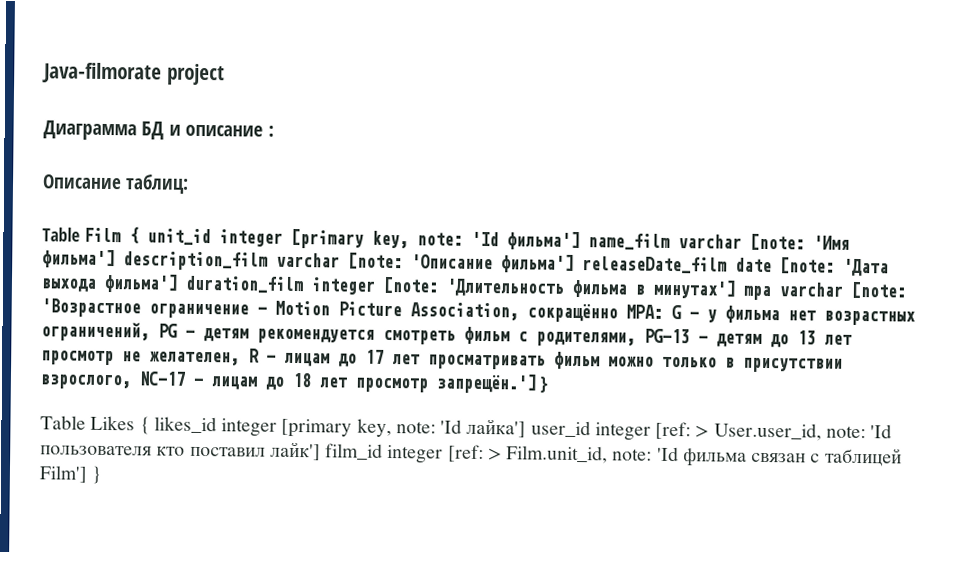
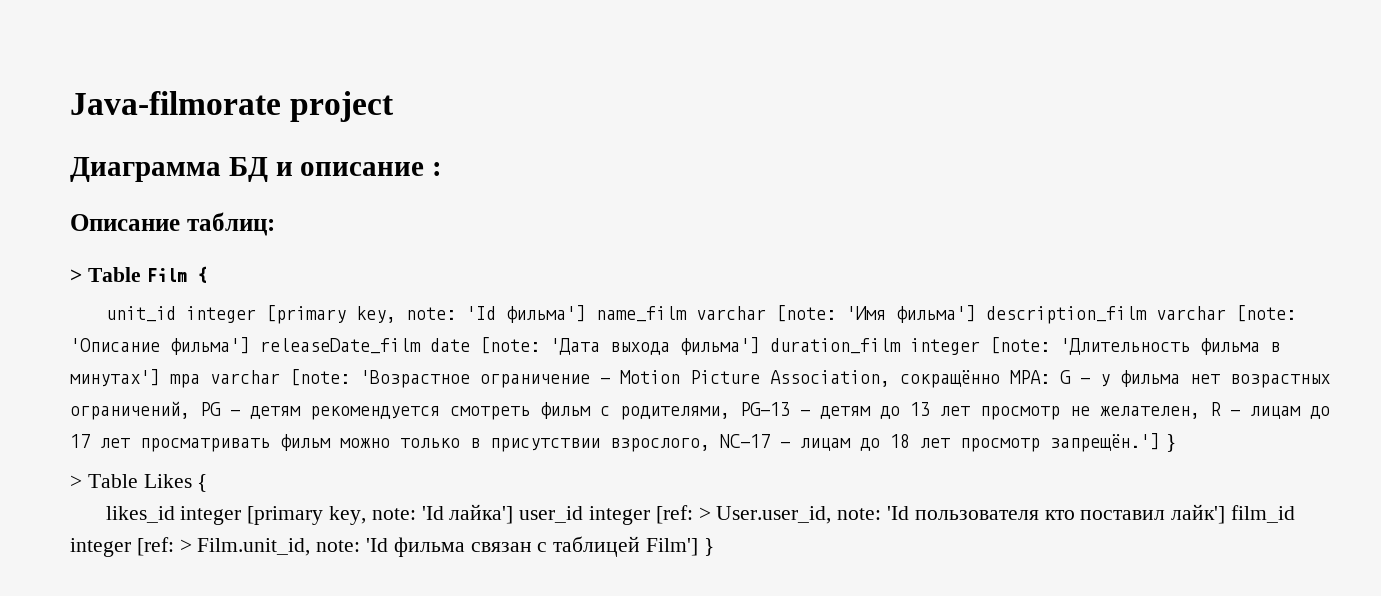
- Table Film { unit_id integer [primary key, note:
+ > Table Film {
+ unit_id integer [primary key, note:
- Table Likes { likes_id integer [primary key, note: 'Id лайка'] user_id integer [ref: > User.user_id, note: 'Id пользователя кто поставил лайк'] film_id integer [ref: > Film.unit_id, note: 'Id фильма связан с таблицей Film'] }
+ > Table Likes {
+ likes_id integer [primary key, note: 'Id лайка'] user_id integer [ref: > User.user_id, note: 'Id пользователя кто поставил лайк'] film_id integer [ref: > Film.unit_id, note: 'Id фильма связан с таблицей Film'] }

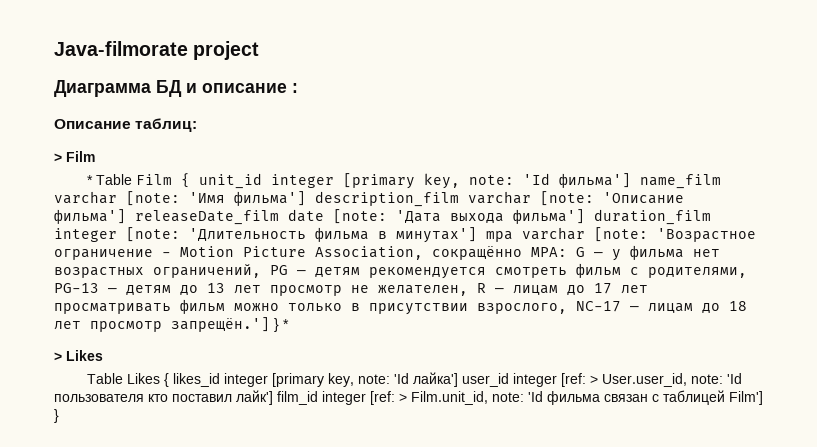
- > Table Film {
- unit_id integer [primary key, note:
+ > Film
+ * Table Film { unit_id integer [primary key, note:
- G — у фильма нет возрастных ограничений, PG — детям рекомендуется смотреть фильм с родителями, PG-13 — детям до 13 лет просмотр не желателен, R — лицам до 17 лет просматривать фильм можно только в присутствии взрослого, NC-17 — лицам до 18 лет просмотр запрещён.'] }
- > Table Likes {
- likes_id integer [primary key, note:
+ G — у фильма нет возрастных ограничений, PG — детям рекомендуется смотреть фильм с родителями, PG-13 — детям до 13 лет просмотр не желателен, R — лицам до 17 лет просматривать фильм можно только в присутствии взрослого, NC-17 — лицам до 18 лет просмотр запрещён.'] } *
+ > Likes
+ Table Likes { likes_id integer [primary key, note:

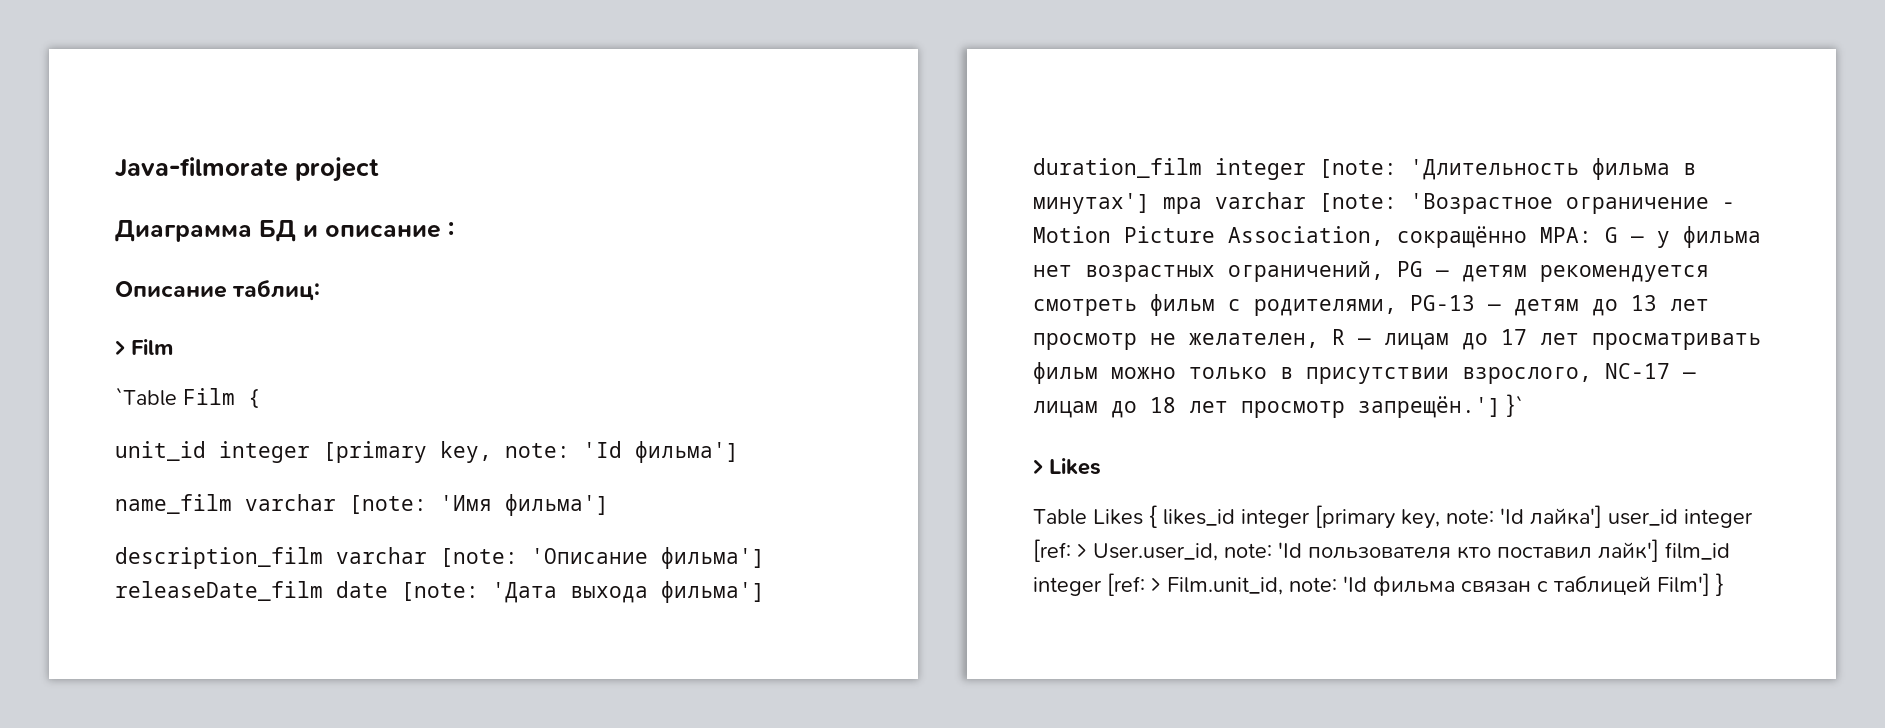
- * Table Film { unit_id integer [primary key, note:
+ `Table Film {
+ unit_id integer [primary key, note:
- 'Id фильма'] name_film varchar [note:
+ 'Id фильма']
+ name_film varchar [note:
- 'Имя фильма'] description_film varchar [note:
+ 'Имя фильма']
+ description_film varchar [note:
- } *
+ }`

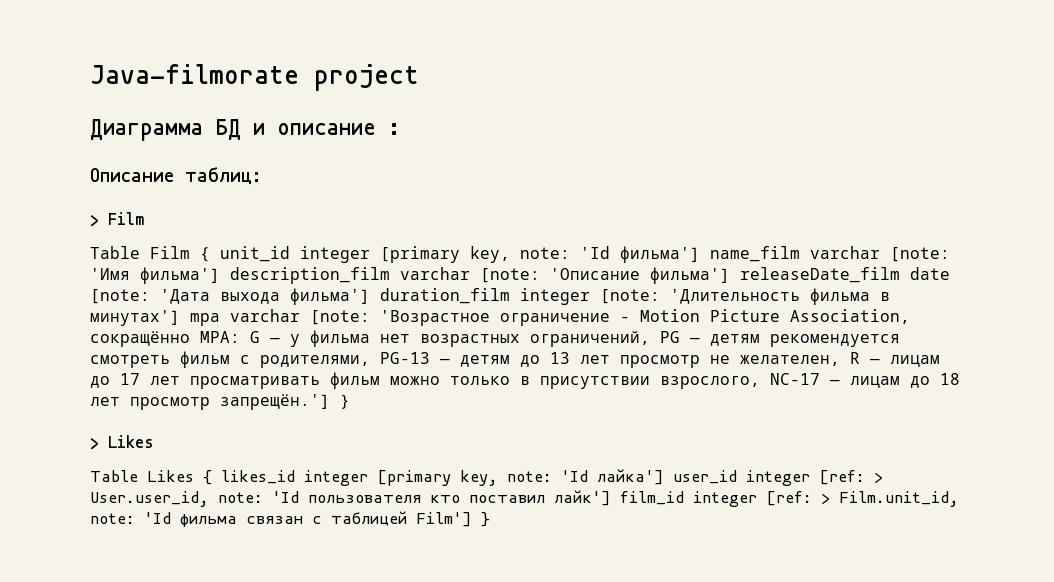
- `Table Film {
- unit_id integer [primary key, note:
+ Table Film { unit_id integer [primary key, note:
- 'Id фильма']
- name_film varchar [note:
+ 'Id фильма'] name_film varchar [note:
- 'Имя фильма']
- description_film varchar [note:
+ 'Имя фильма'] description_film varchar [note:
- G — у фильма нет возрастных ограничений, PG — детям рекомендуется смотреть фильм с родителями, PG-13 — детям до 13 лет просмотр не желателен, R — лицам до 17 лет просматривать фильм можно только в присутствии взрослого, NC-17 — лицам до 18 лет просмотр запрещён.'] }`
+ G — у фильма нет возрастных ограничений, PG — детям рекомендуется смотреть фильм с родителями, PG-13 — детям до 13 лет просмотр не желателен, R — лицам до 17 лет просматривать фильм можно только в присутствии взрослого, NC-17 — лицам до 18 лет просмотр запрещён.'] }

